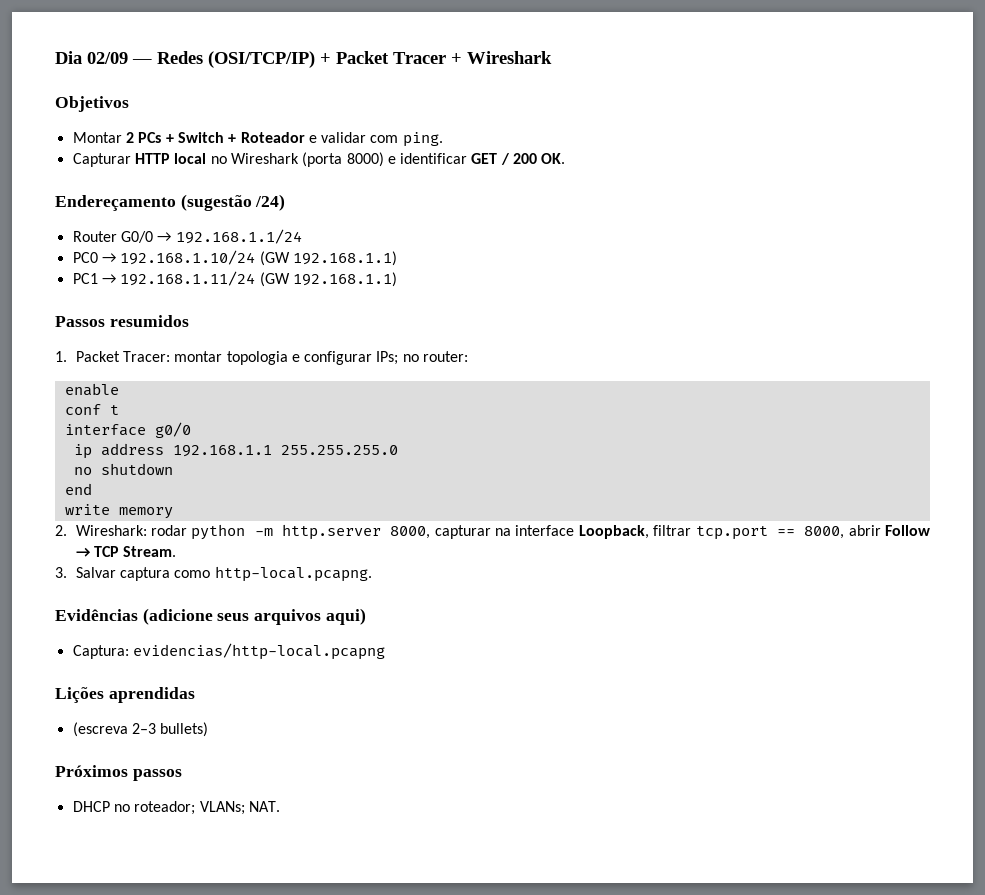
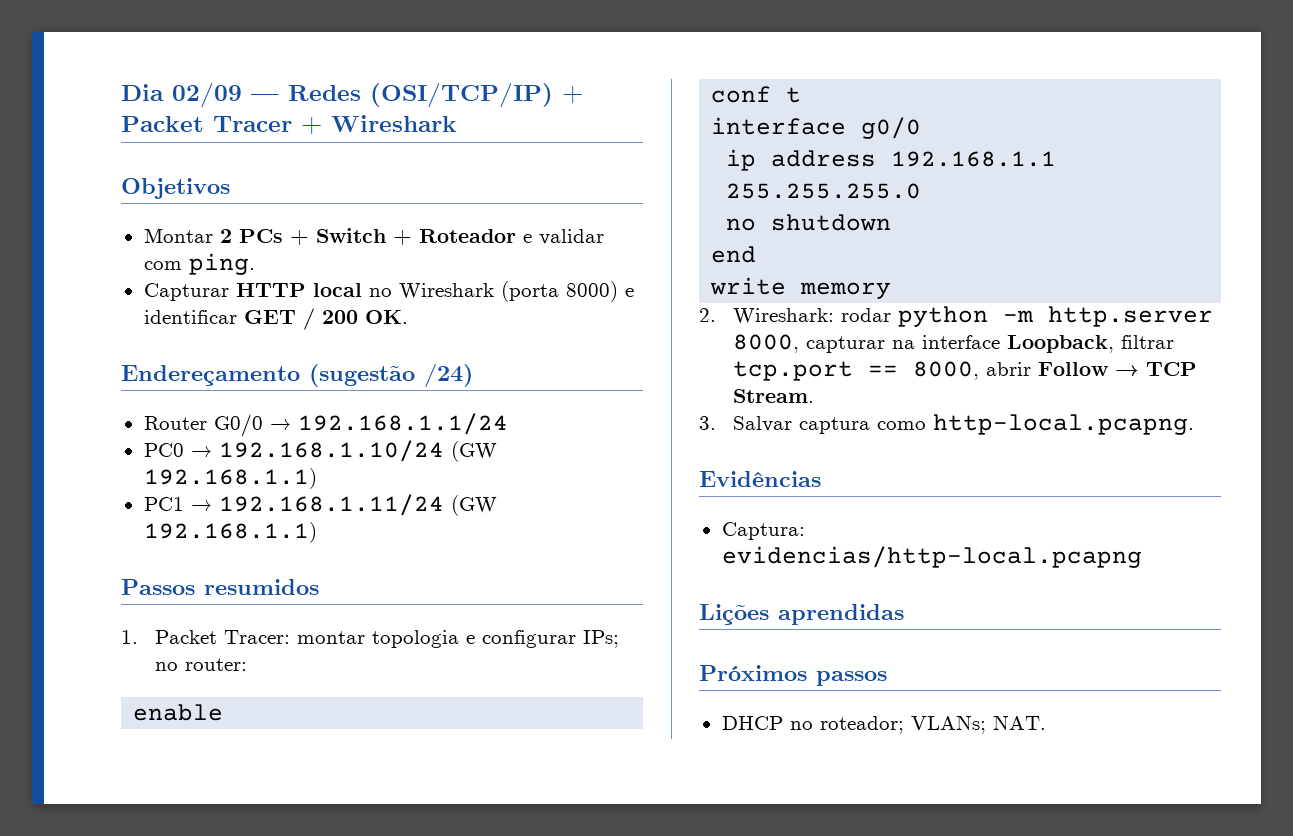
- Evidências (adicione seus arquivos aqui)
+ Evidências
- (escreva 2–3 bullets)

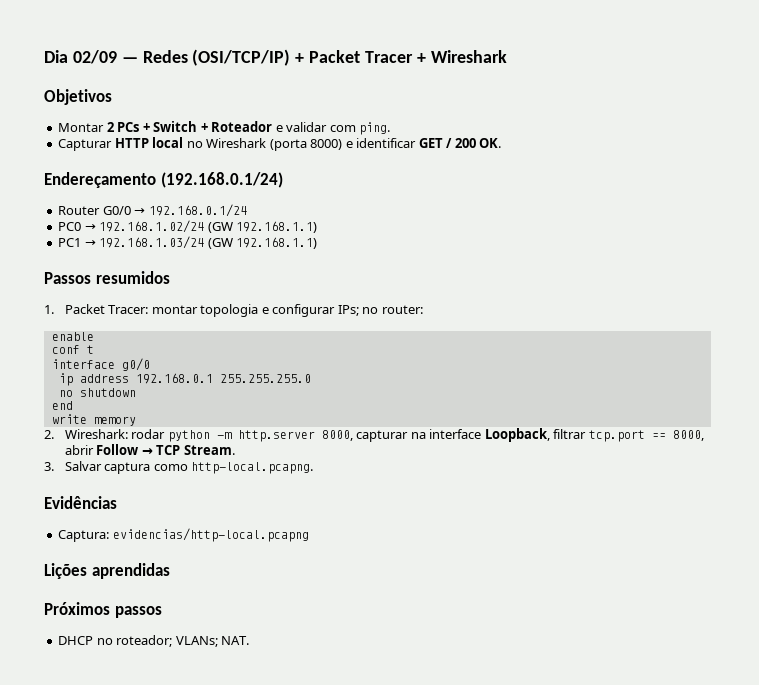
- Endereçamento (sugestão /24)
+ Endereçamento (192.168.0.1/24)
- Router G0/0 → 192.168.1.1/24
+ Router G0/0 → 192.168.0.1/24
- PC0 → 192.168.1.10/24 (GW 192.168.1.1)
+ PC0 → 192.168.1.02/24 (GW 192.168.1.1)
- PC1 → 192.168.1.11/24 (GW 192.168.1.1)
+ PC1 → 192.168.1.03/24 (GW 192.168.1.1)
- ip address 192.168.1.1 255.255.255.0
+ ip address 192.168.0.1 255.255.255.0

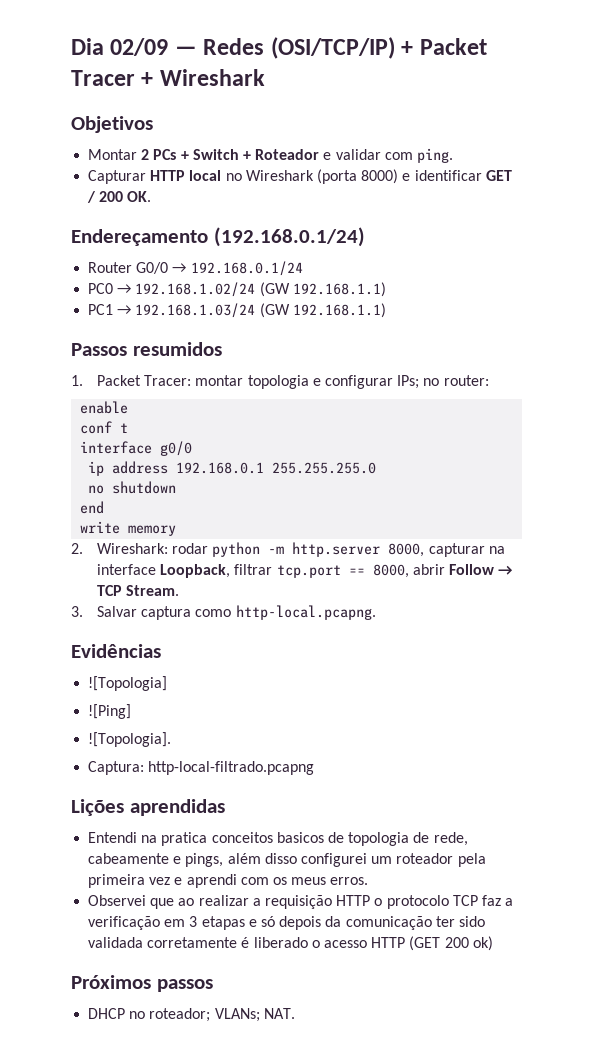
+ ![Topologia]
+ ![Ping]
+ ![Topologia].
- Captura: evidencias/http-local.pcapng
+ Captura: http-local-filtrado.pcapng
+ Entendi na pratica conceitos basicos de topologia de rede, cabeamente e pings, além disso configurei um roteador pela primeira vez e aprendi com os meus erros.
+ Observei que ao realizar a requisição HTTP o protocolo TCP faz a verificação em 3 etapas e só depois da comunicação ter sido validada corretamente é liberado o acesso HTTP (GET 200 ok)

